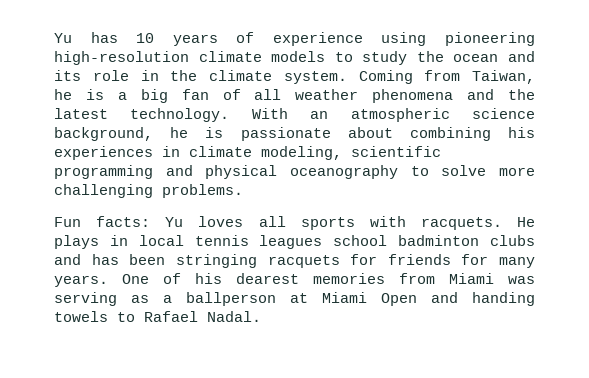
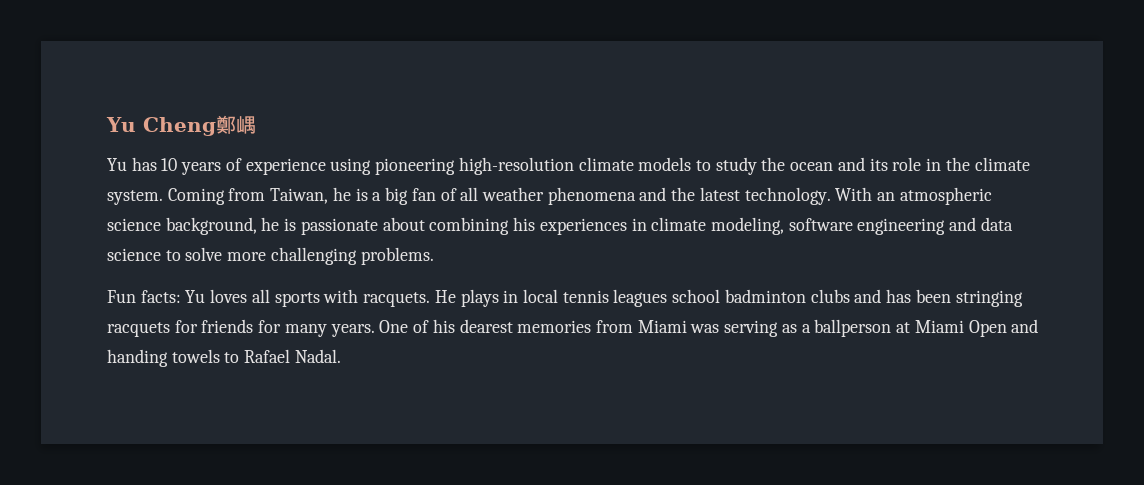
+ Yu Cheng鄭嵎
- With an atmospheric science background, he is passionate about combining his experiences in climate modeling, scientific programming and physical oceanography to solve more challenging problems.
+ With an atmospheric science background, he is passionate about combining his experiences in climate modeling, software engineering and data science to solve more challenging problems.

